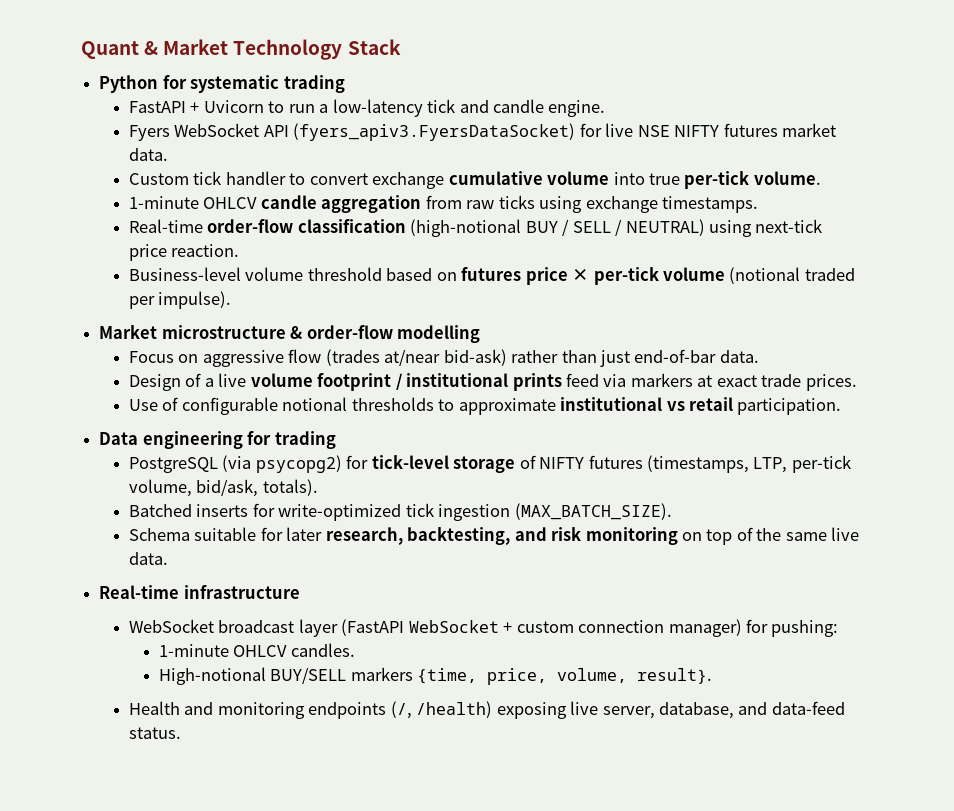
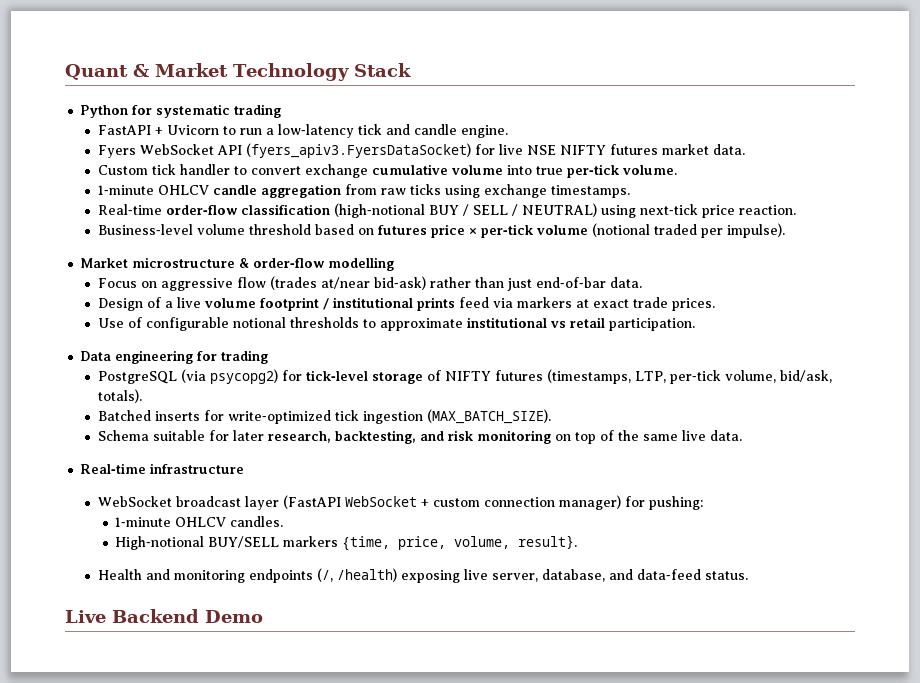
+ Live Backend Demo

